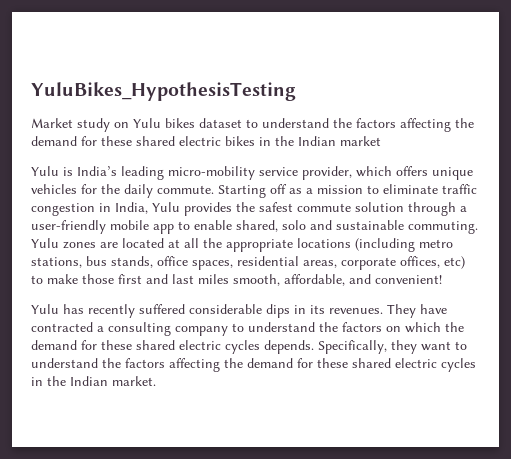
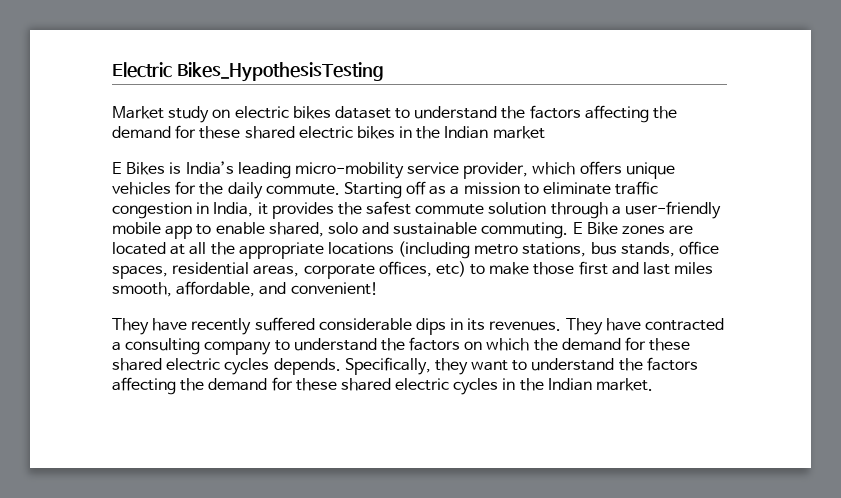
- YuluBikes_HypothesisTesting
+ Electric Bikes_HypothesisTesting
- Market study on Yulu bikes dataset to understand the factors affecting the demand for these shared electric bikes in the Indian market
+ Market study on electric bikes dataset to understand the factors affecting the demand for these shared electric bikes in the Indian market
- Yulu is India’s leading micro-mobility service provider, which offers unique vehicles for the daily commute.
+ E Bikes is India’s leading micro-mobility service provider, which offers unique vehicles for the daily commute.
- Starting off as a mission to eliminate traffic congestion in India, Yulu provides the safest commute solution through a user-friendly mobile app to enable shared, solo and sustainable commuting.
+ Starting off as a mission to eliminate traffic congestion in India, it provides the safest commute solution through a user-friendly mobile app to enable shared, solo and sustainable commuting.
- Yulu zones are located at all the appropriate locations (including metro stations, bus stands, office spaces, residential areas, corporate offices, etc) to make those first and last miles smooth, affordable, and convenient!
+ E Bike zones are located at all the appropriate locations (including metro stations, bus stands, office spaces, residential areas, corporate offices, etc) to make those first and last miles smooth, affordable, and convenient!
- Yulu has recently suffered considerable dips in its revenues.
+ They have recently suffered considerable dips in its revenues.

